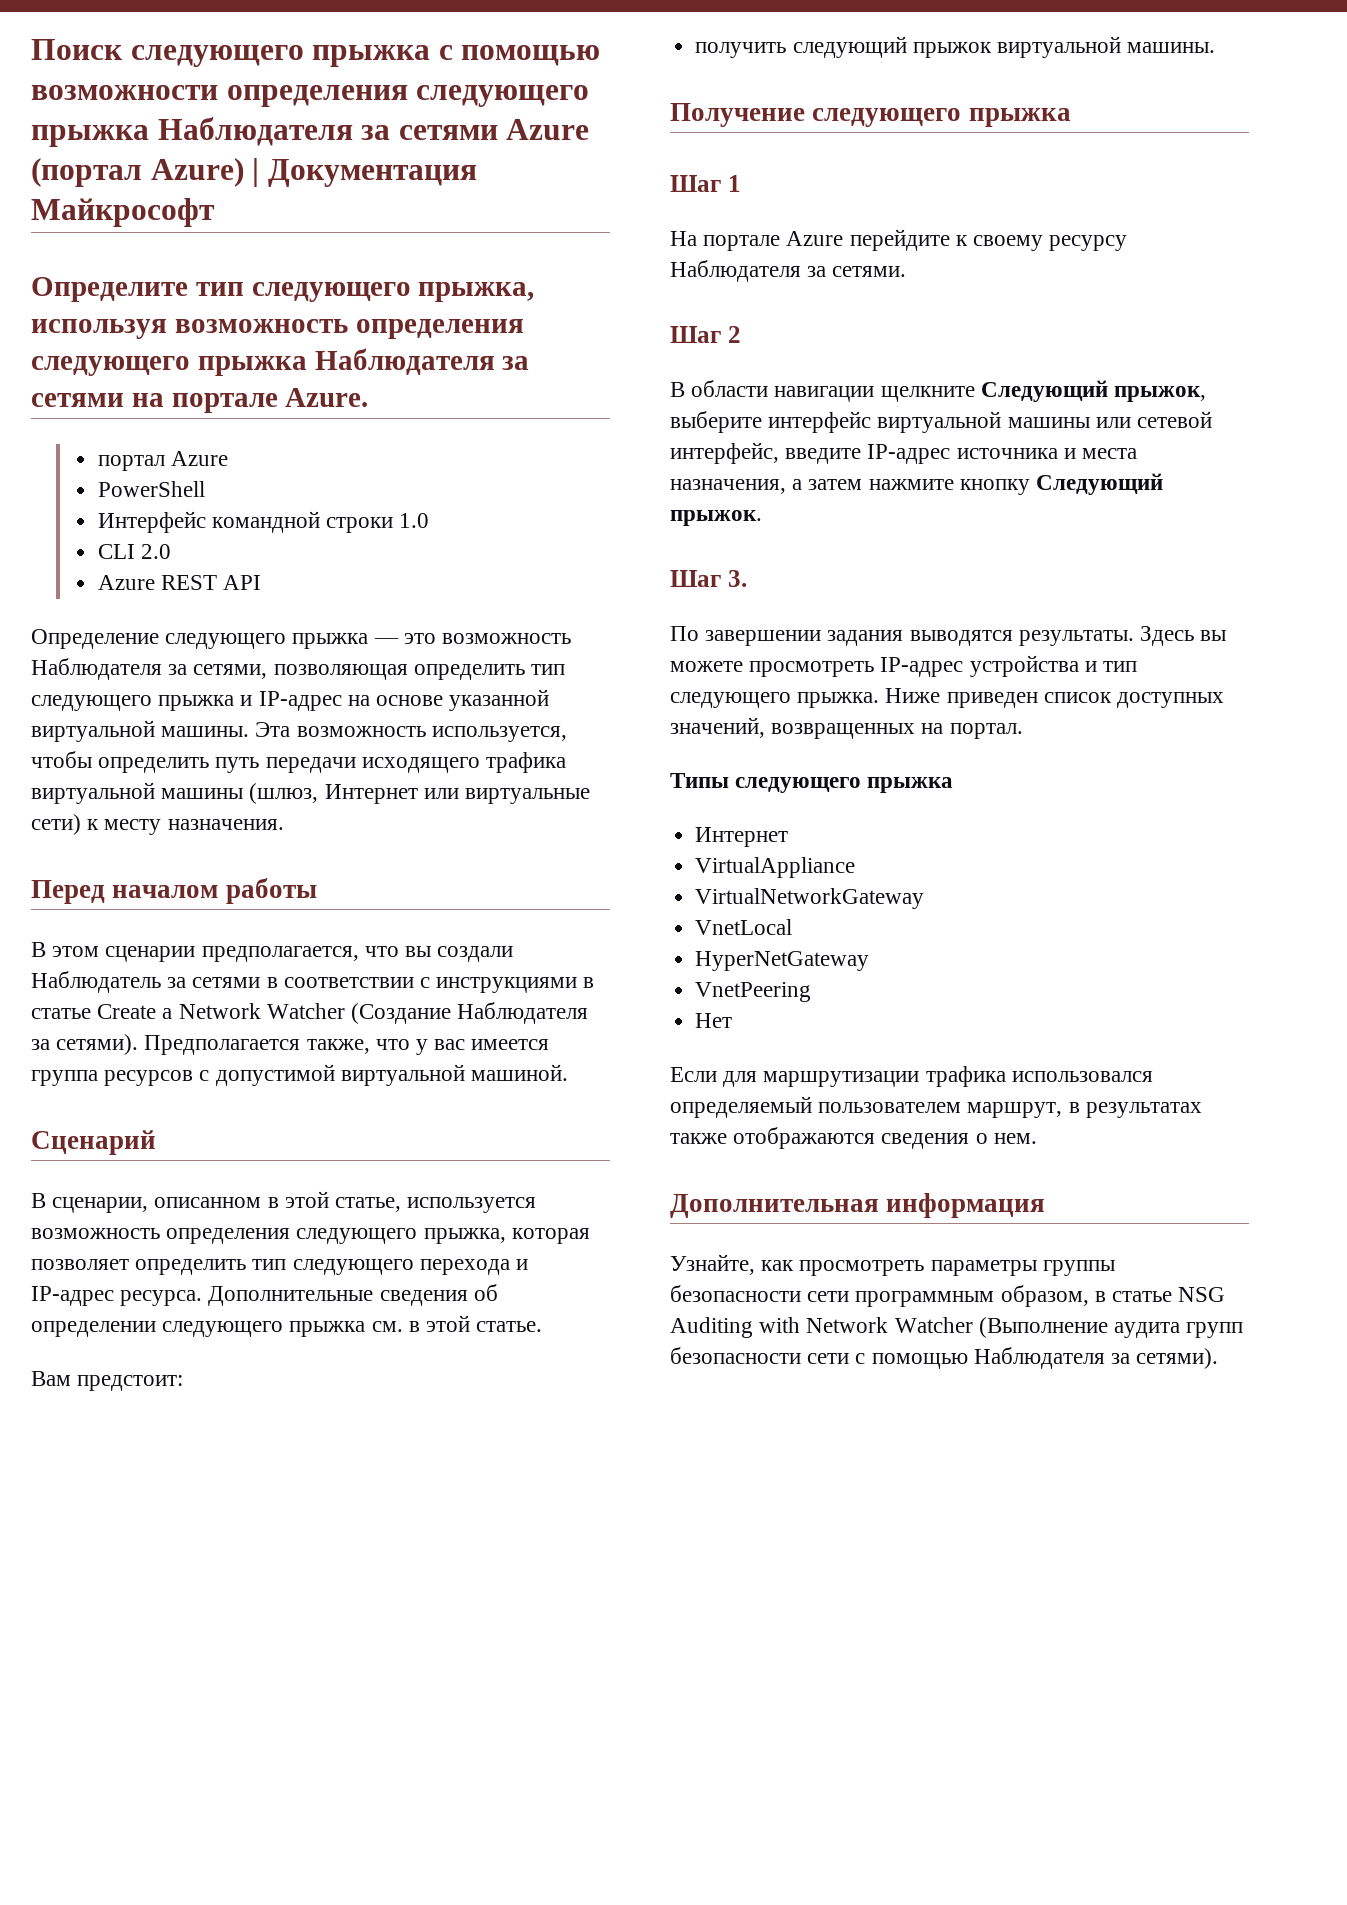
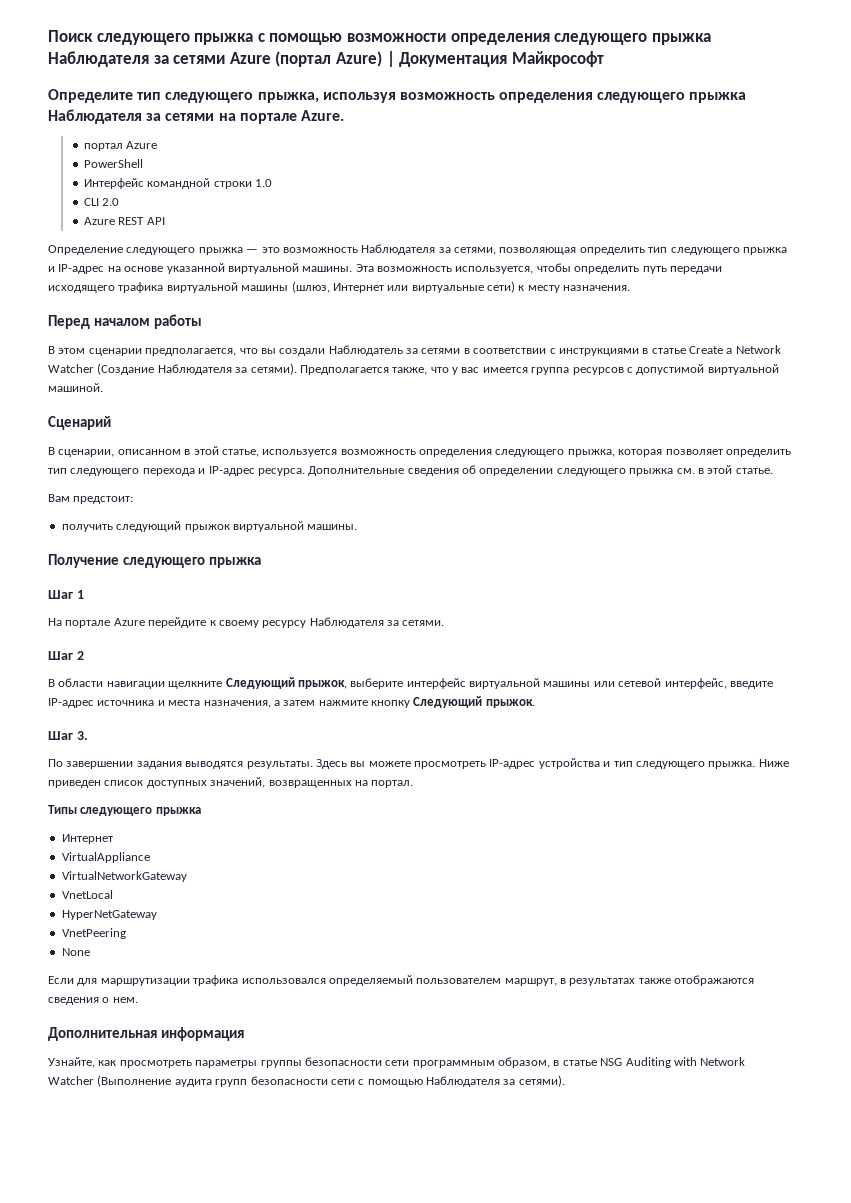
- Нет
+ None

